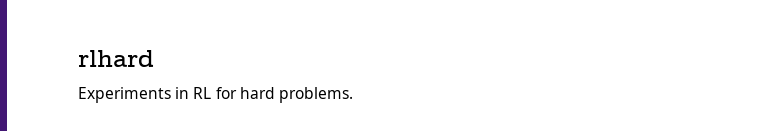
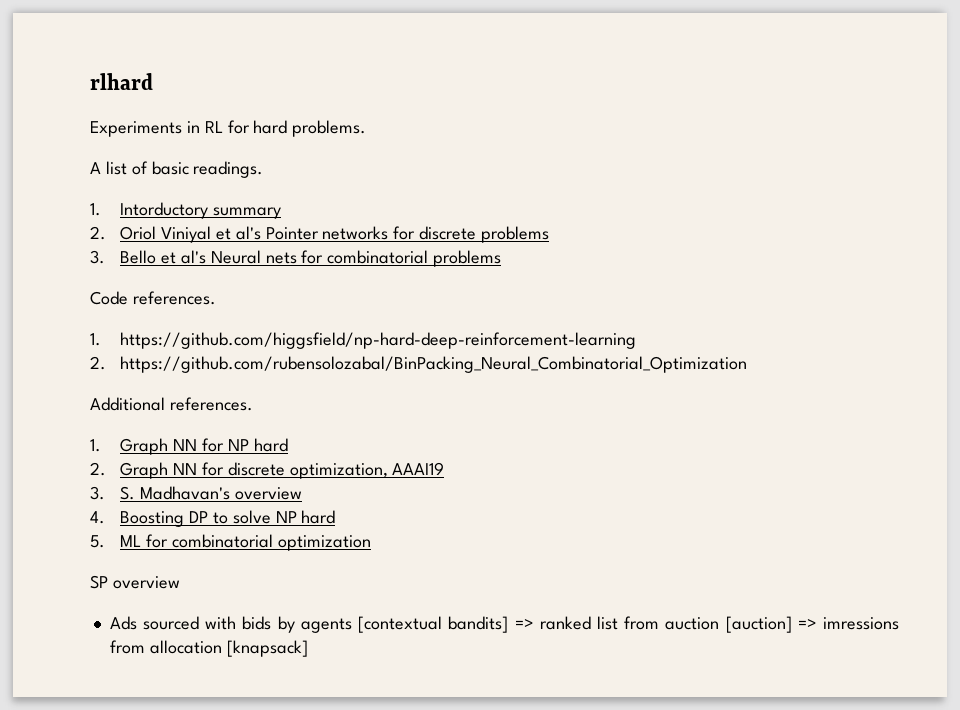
+ A list of basic readings.
+ 1. Intorductory summary
+ 2. Oriol Viniyal et al's Pointer networks for discrete problems
+ 3. Bello et al's Neural nets for combinatorial problems
+ Code references.
+ 1. https://github.com/higgsfield/np-hard-deep-reinforcement-learning
+ 2. https://github.com/rubensolozabal/BinPacking_Neural_Combinatorial_Optimization
+ Additional references.
+ 1. Graph NN for NP hard
+ 2. Graph NN for discrete optimization, AAAI19
+ 3. S. Madhavan's overview
+ 4. Boosting DP to solve NP hard
+ 5. ML for combinatorial optimization
+ SP overview
+ Ads sourced with bids by agents [contextual bandits] => ranked list from auction [auction] => imressions from allocation [knapsack]

